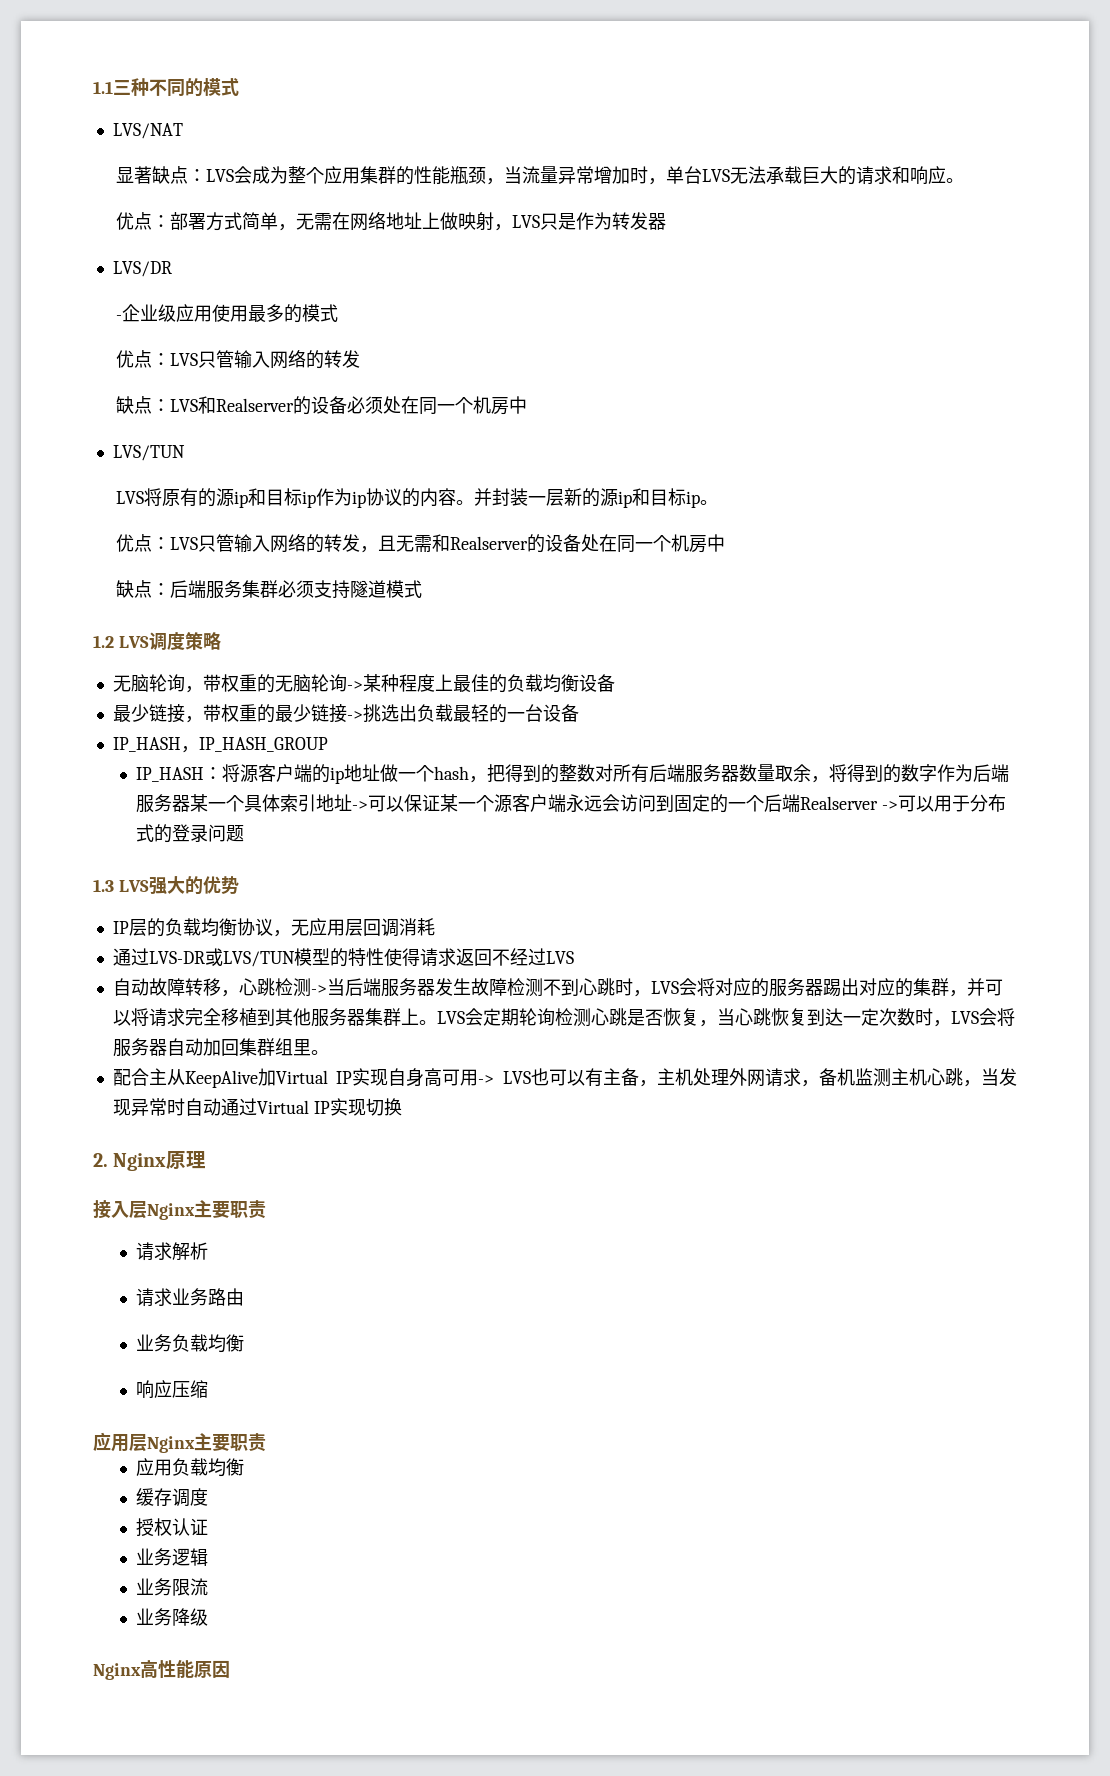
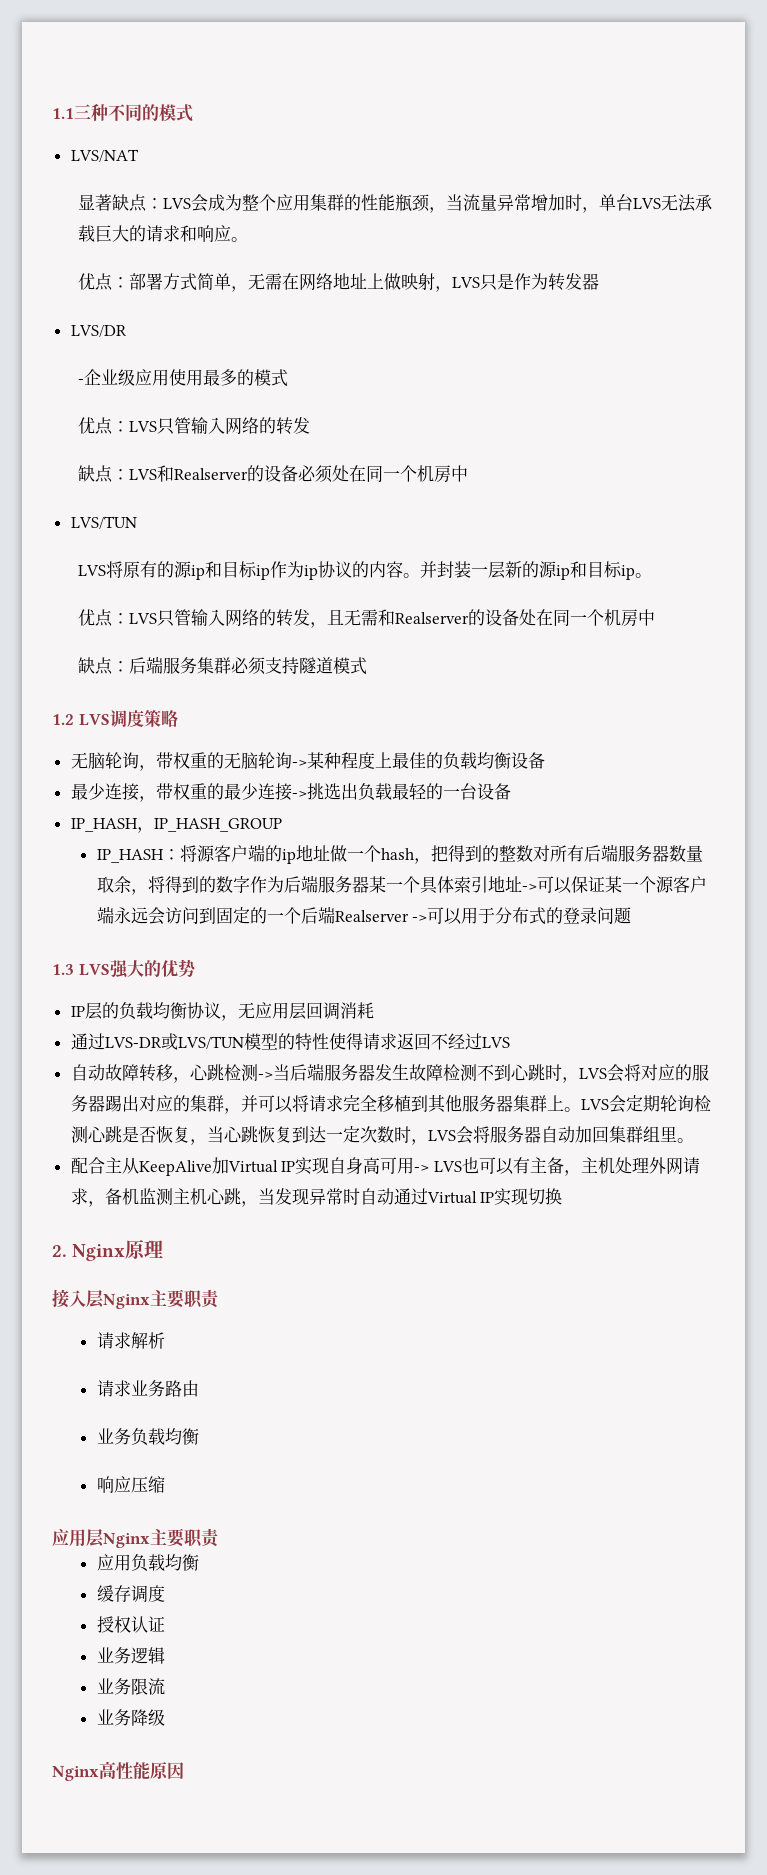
- 最少链接，带权重的最少链接->挑选出负载最轻的一台设备
+ 最少连接，带权重的最少连接->挑选出负载最轻的一台设备

